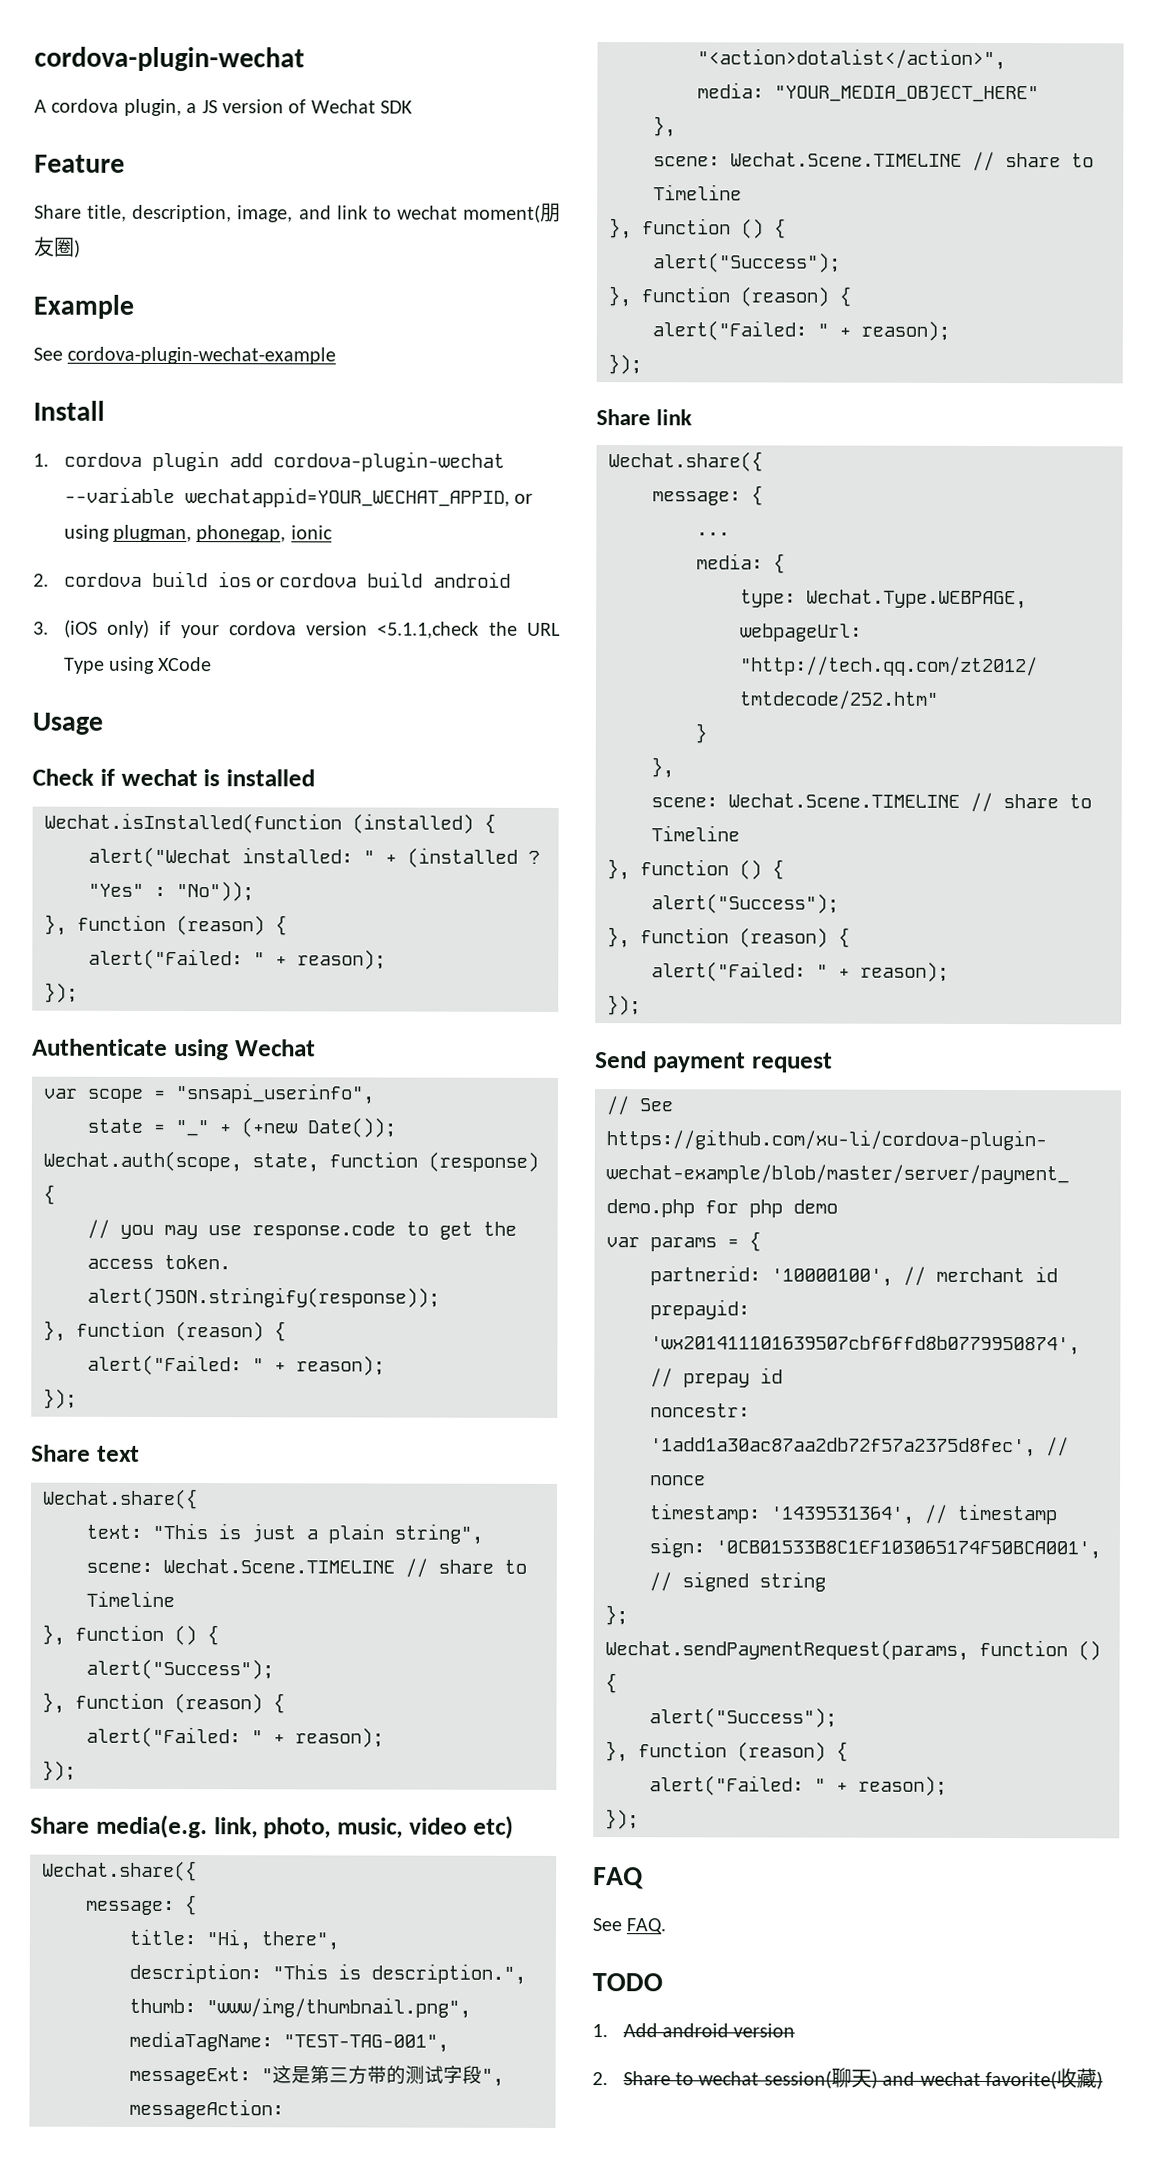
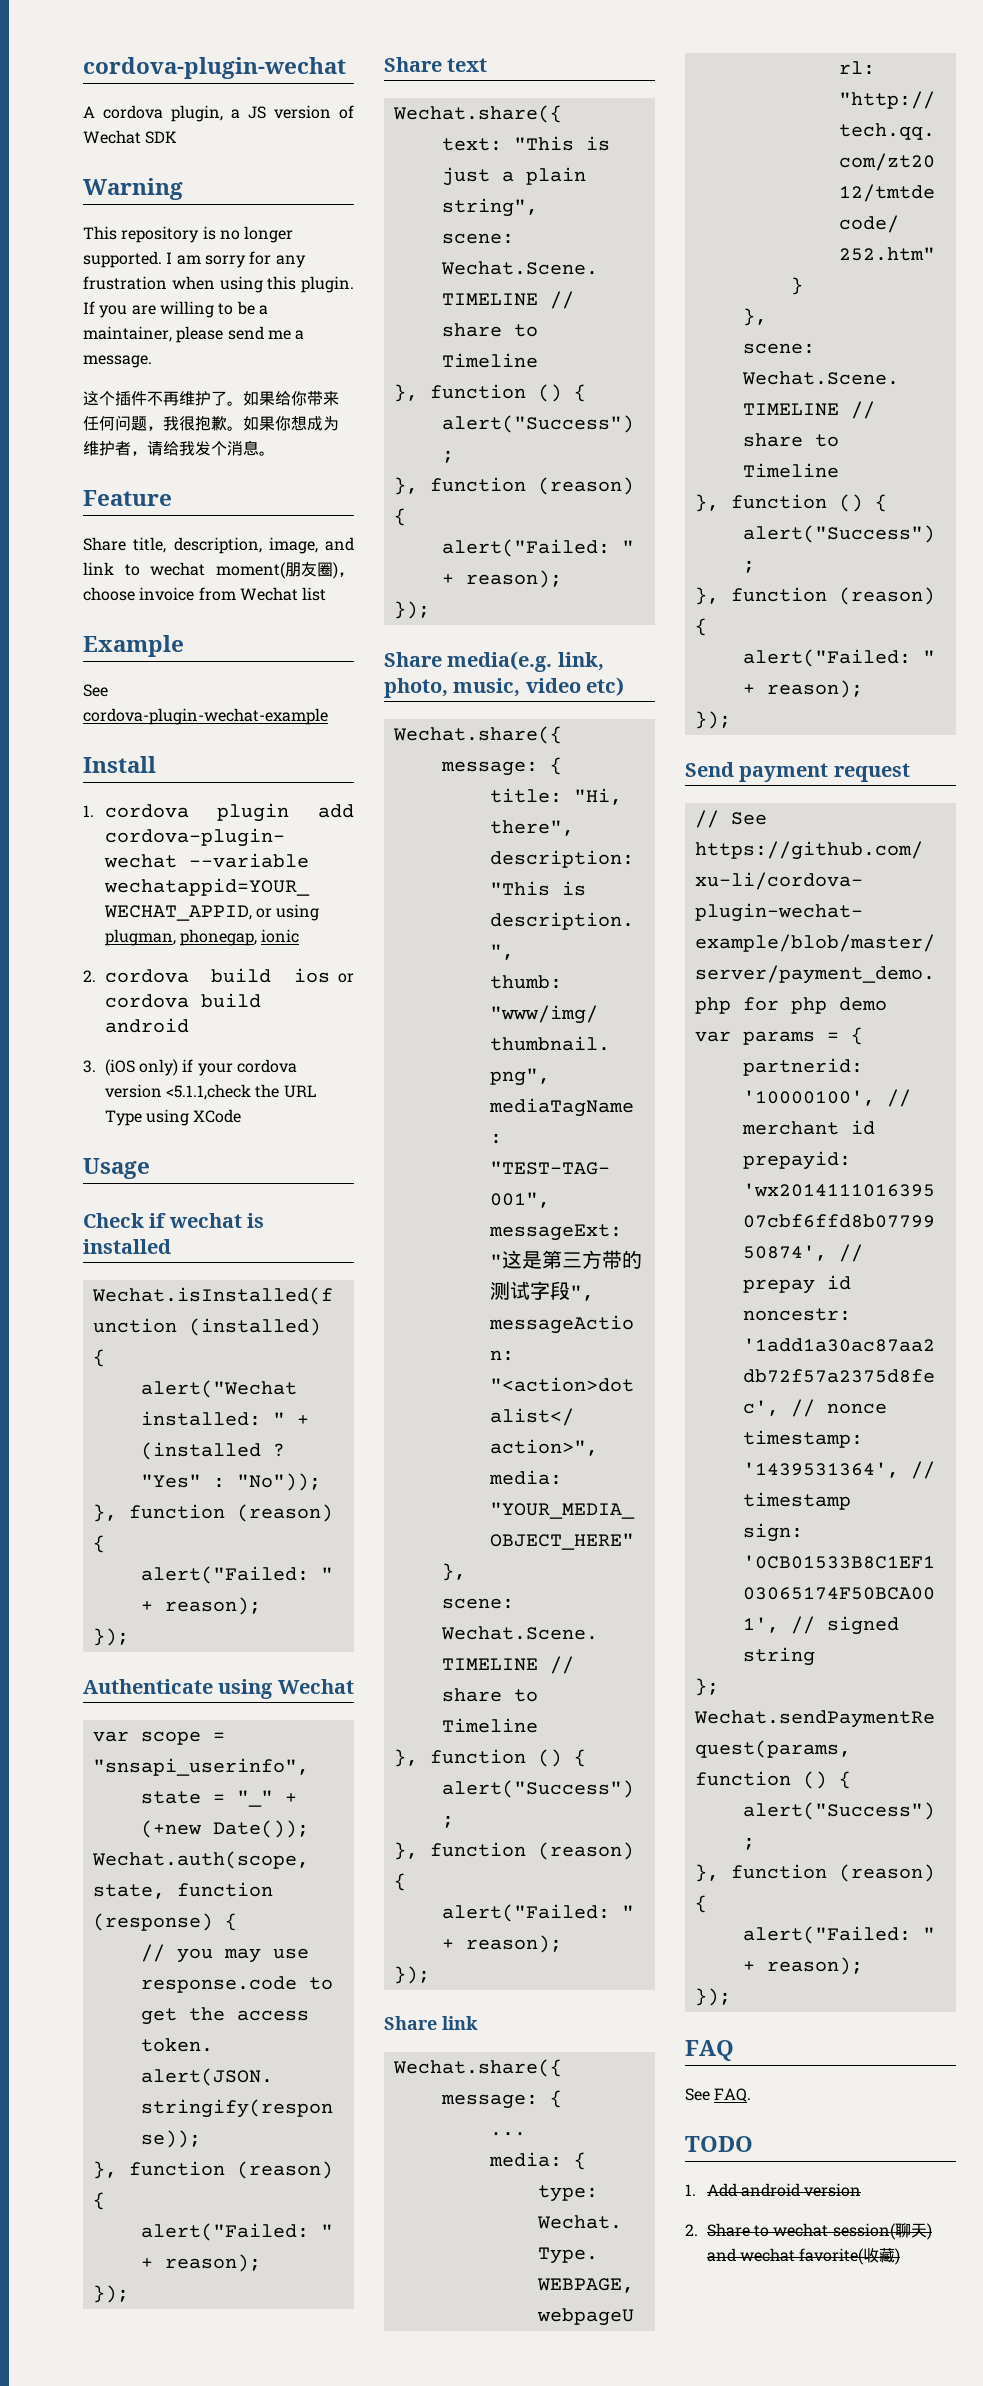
+ Warning
+ This repository is no longer supported. I am sorry for any frustration when using this plugin. If you are willing to be a maintainer, please send me a message.
+ 这个插件不再维护了。如果给你带来任何问题，我很抱歉。如果你想成为维护者，请给我发个消息。
- Share title, description, image, and link to wechat moment(朋友圈)
+ Share title, description, image, and link to wechat moment(朋友圈)，choose invoice from Wechat list

